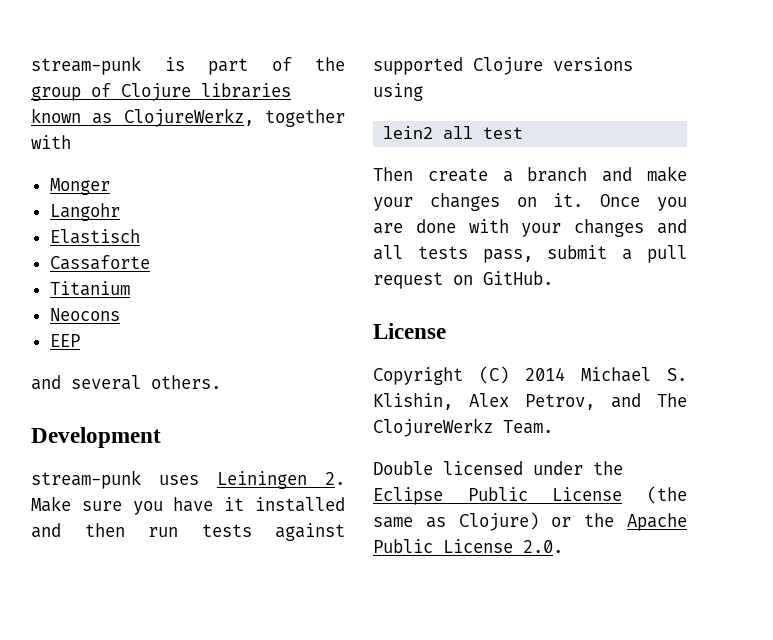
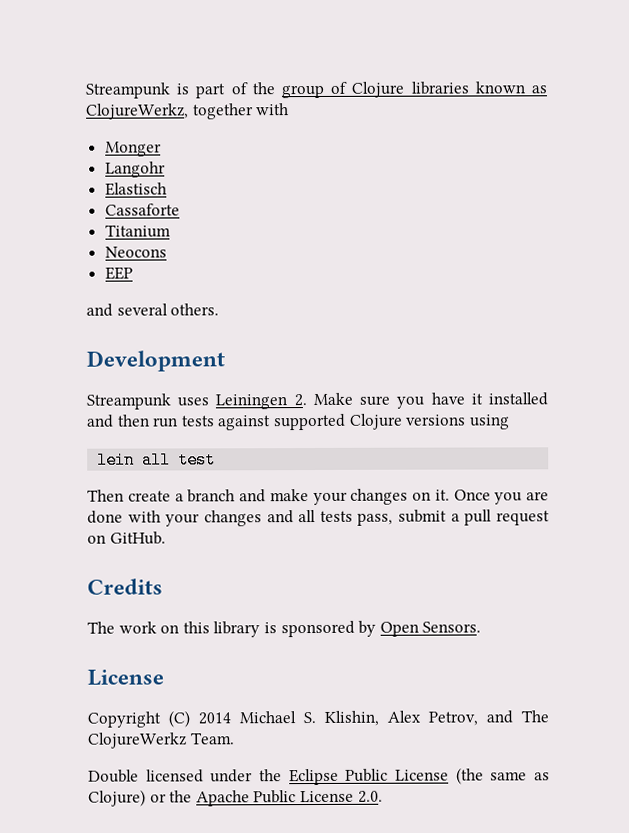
- stream-punk is part of the group of Clojure libraries known as ClojureWerkz, together with
+ Streampunk is part of the group of Clojure libraries known as ClojureWerkz, together with
- stream-punk uses Leiningen 2. Make sure you have it installed and then run tests against supported Clojure versions using
+ Streampunk uses Leiningen 2. Make sure you have it installed and then run tests against supported Clojure versions using
- lein2 all test
+ lein all test
+ Credits
+ The work on this library is sponsored by Open Sensors.

